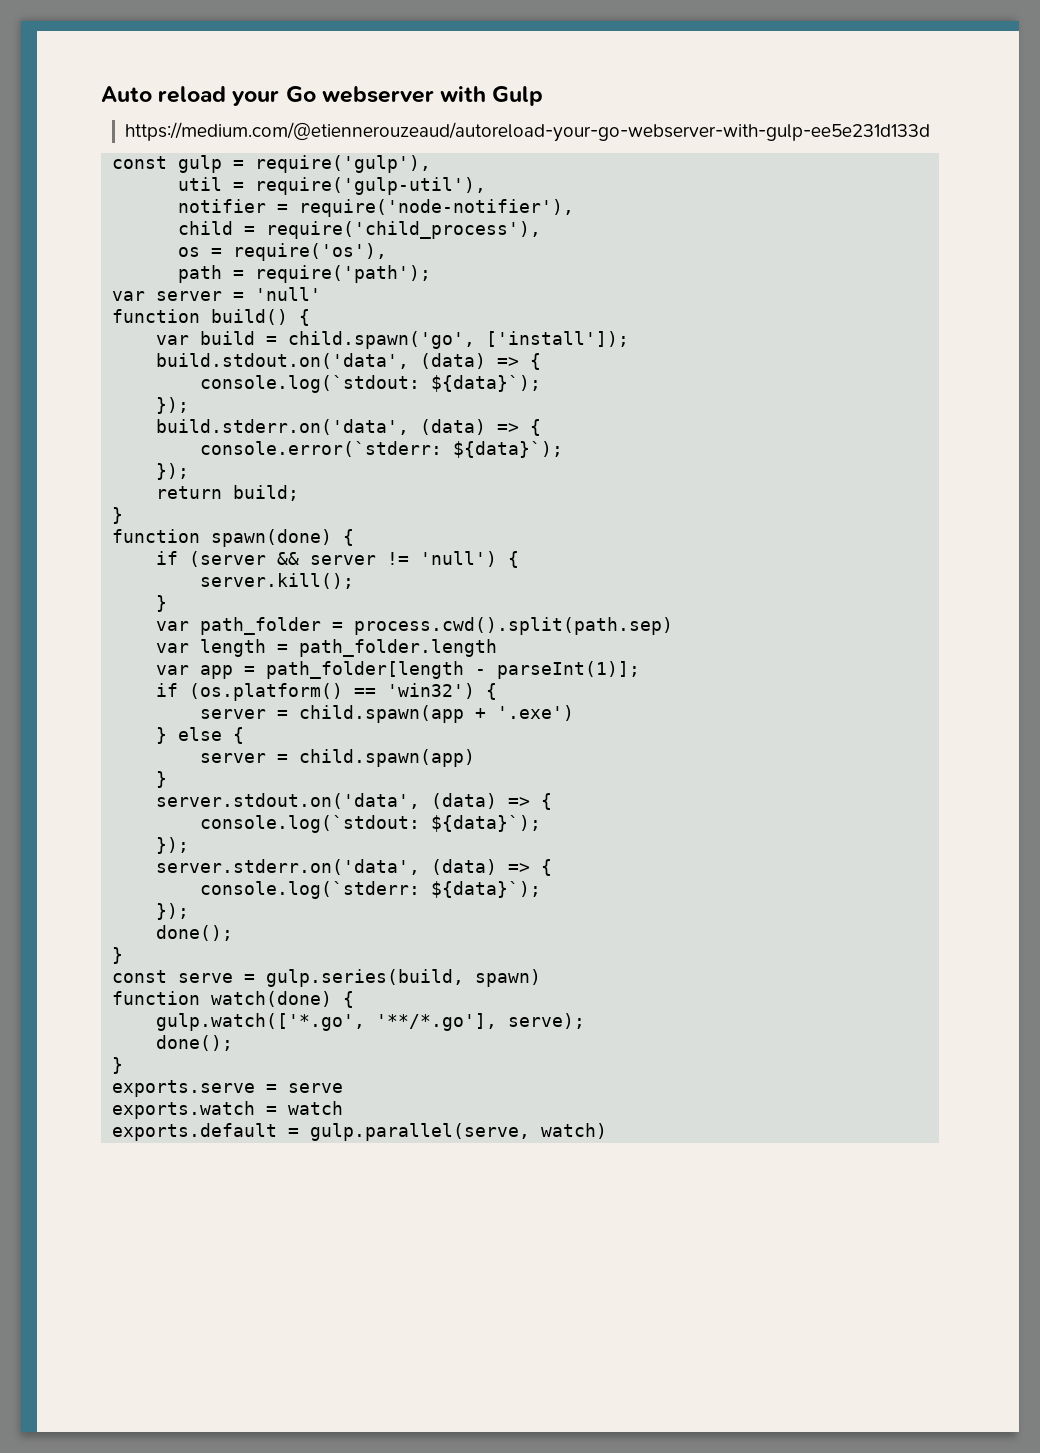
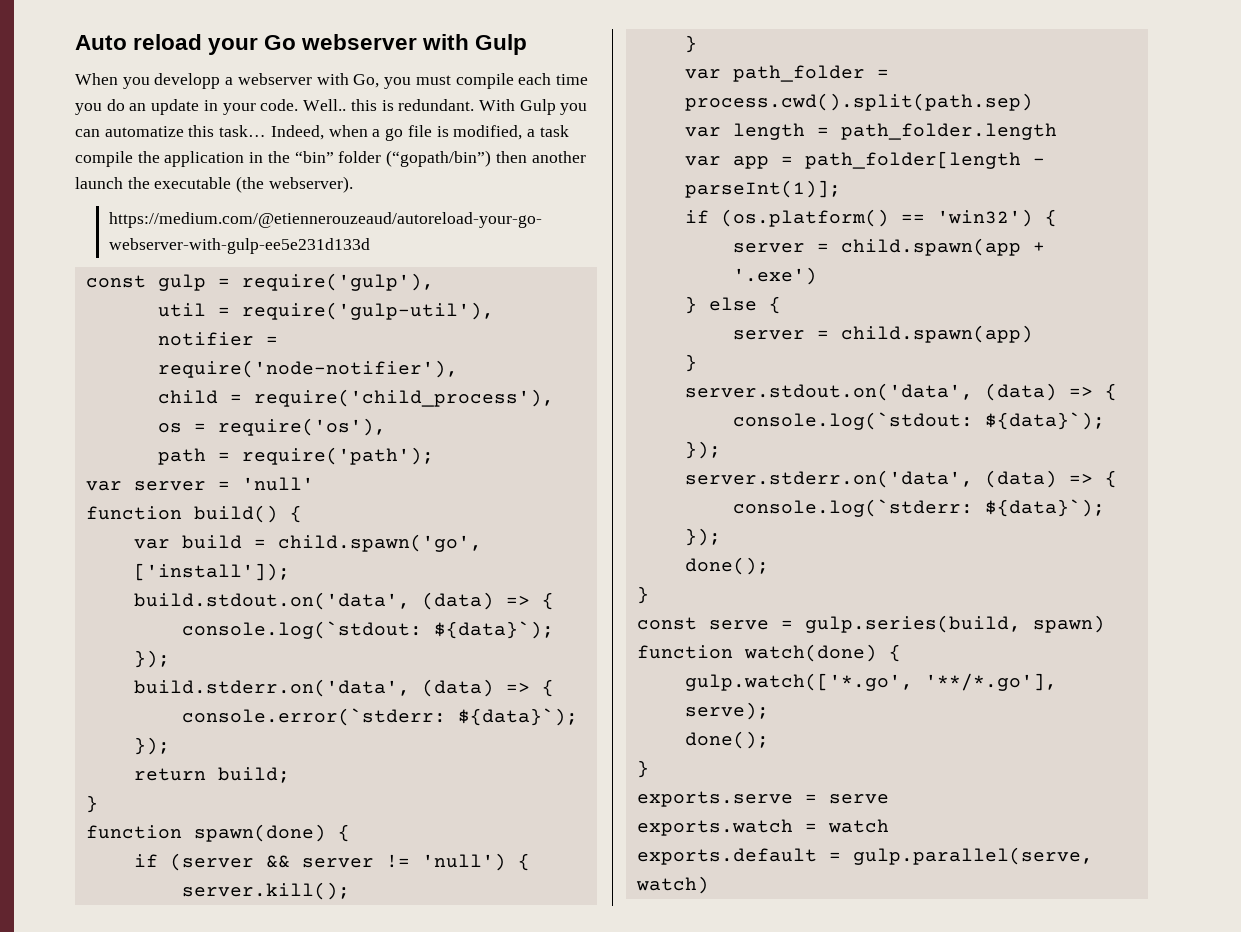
+ When you developp a webserver with Go, you must compile each time you do an update in your code. Well.. this is redundant. With Gulp you can automatize this task… Indeed, when a go file is modified, a task compile the application in the “bin” folder (“gopath/bin”) then another launch the executable (the webserver).

